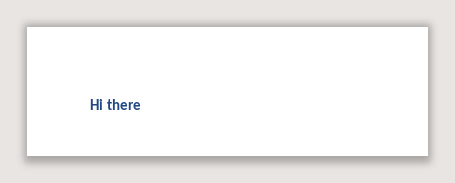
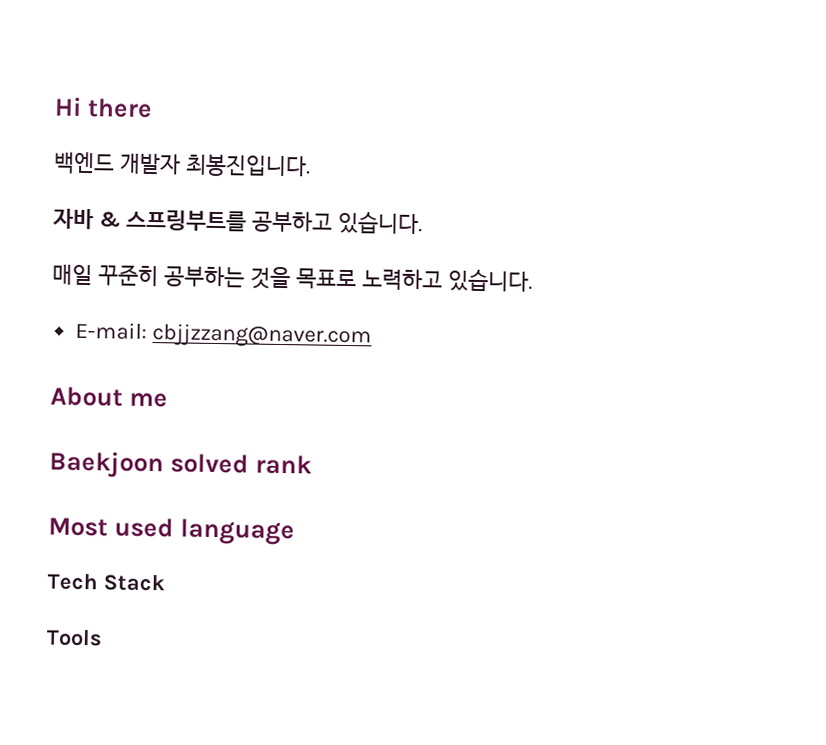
+ 백엔드 개발자 최봉진입니다.
+ 자바 & 스프링부트를 공부하고 있습니다.
+ 매일 꾸준히 공부하는 것을 목표로 노력하고 있습니다.
+ E-mail: cbjjzzang@naver.com
+ About me
+ Baekjoon solved rank
+ Most used language
+ Tech Stack
+ Tools

